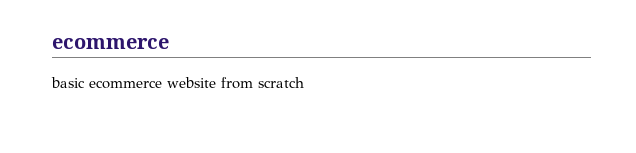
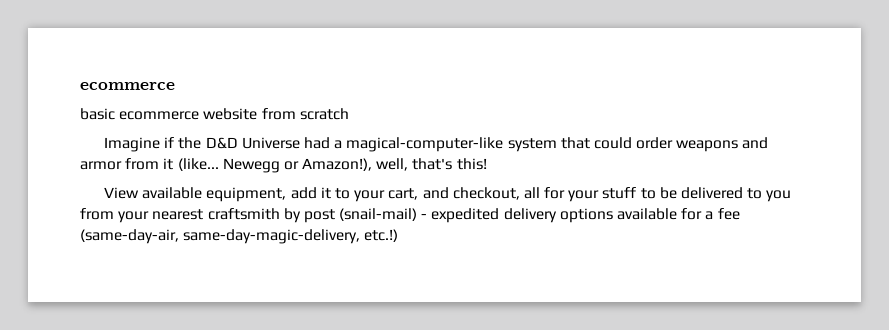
+ Imagine if the D&D Universe had a magical-computer-like system that could order weapons and armor from it (like... Newegg or Amazon!), well, that's this!
+ View available equipment, add it to your cart, and checkout, all for your stuff to be delivered to you from your nearest craftsmith by post (snail-mail) - expedited delivery options available for a fee (same-day-air, same-day-magic-delivery, etc.!)

